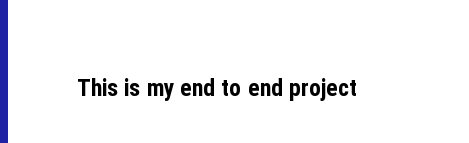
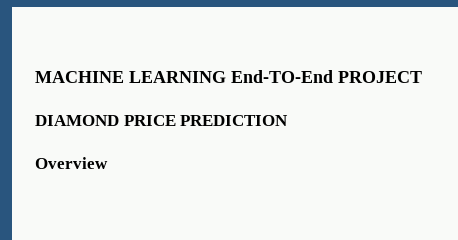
- This is my end to end project
+ MACHINE LEARNING End-TO-End PROJECT
+ DIAMOND PRICE PREDICTION
+ Overview

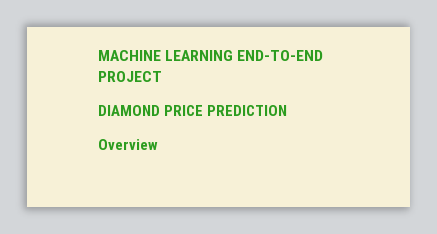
- MACHINE LEARNING End-TO-End PROJECT
+ MACHINE LEARNING END-TO-END PROJECT

